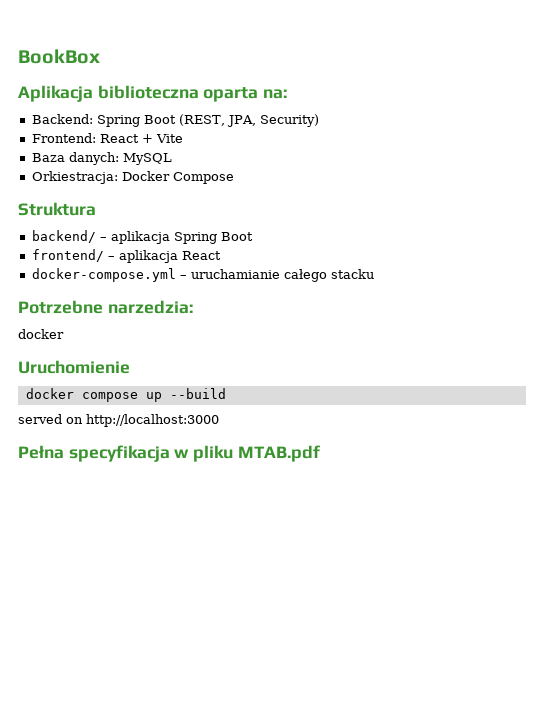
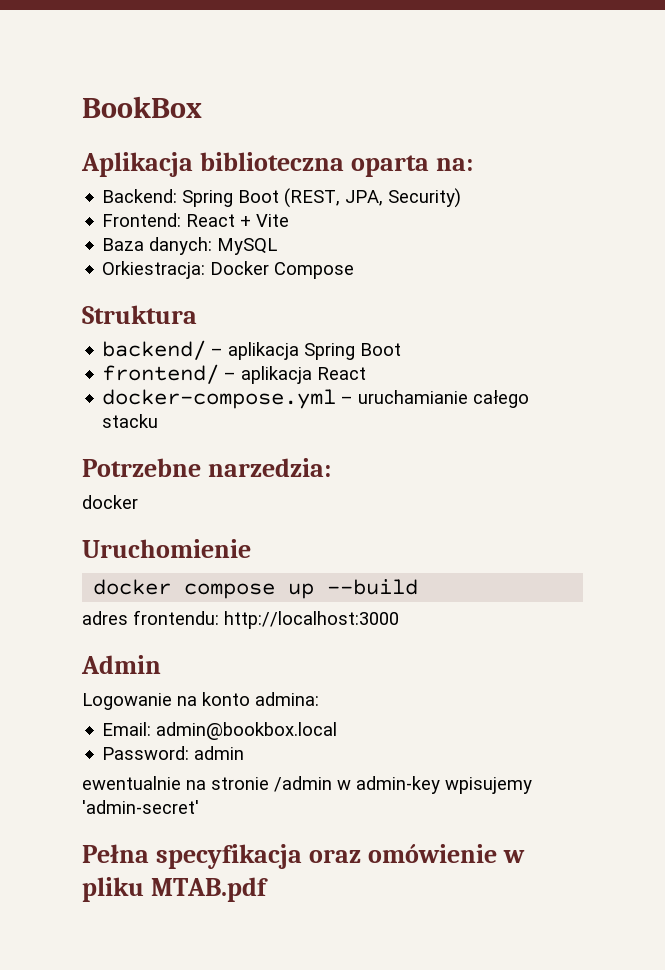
- served on http://localhost:3000
+ adres frontendu: http://localhost:3000
+ Admin
+ Logowanie na konto admina:
+ Email: admin@bookbox.local
+ Password: admin
+ ewentualnie na stronie /admin w admin-key wpisujemy 'admin-secret'
- Pełna specyfikacja w pliku MTAB.pdf
+ Pełna specyfikacja oraz omówienie w pliku MTAB.pdf

